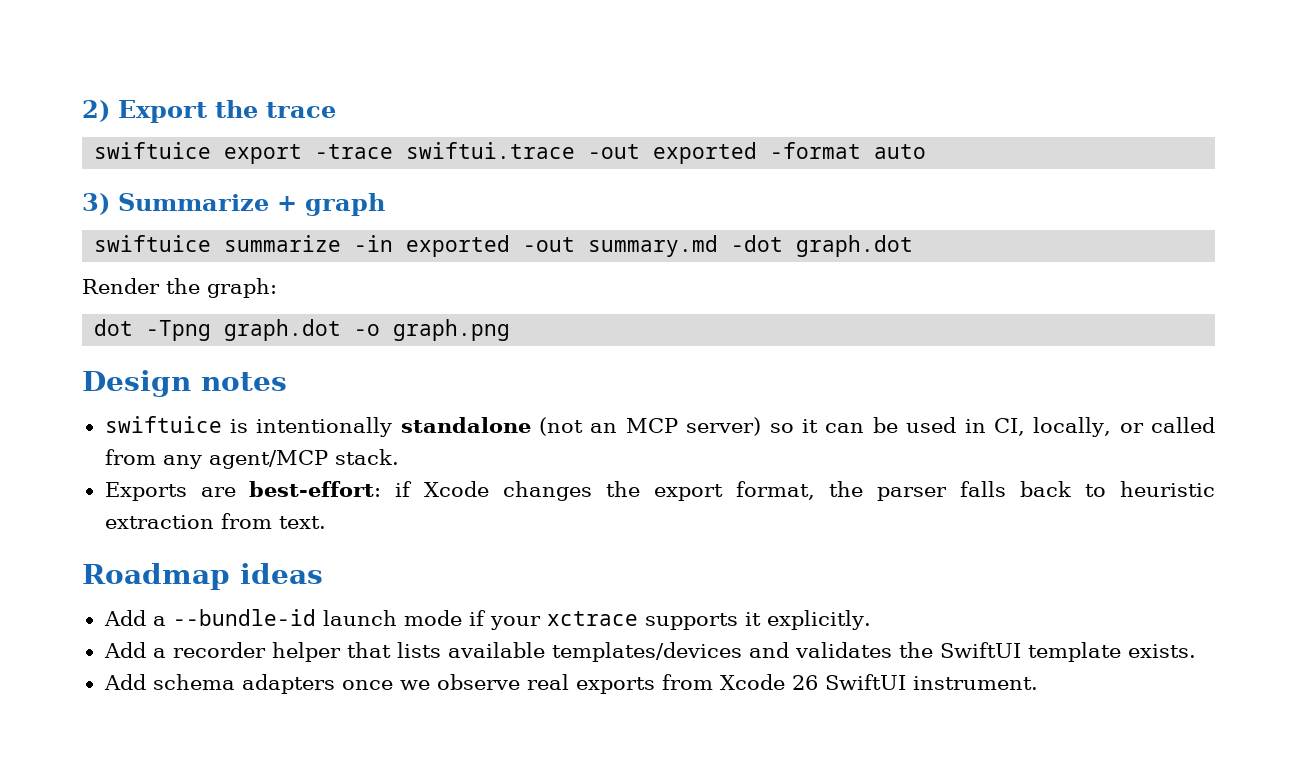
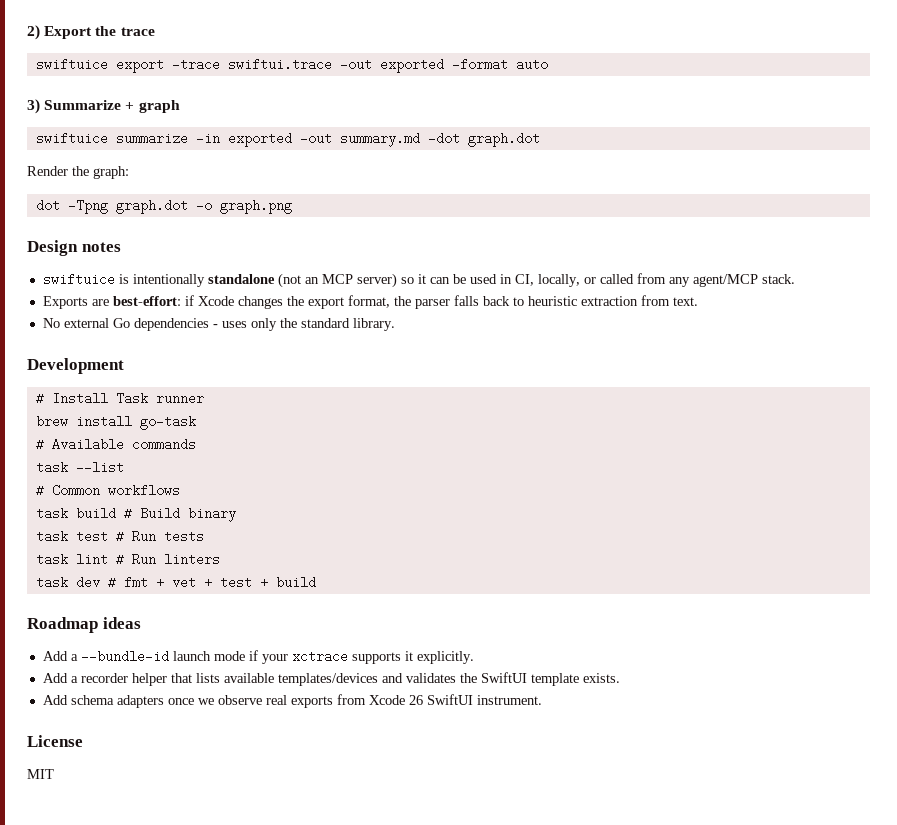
+ No external Go dependencies - uses only the standard library.
+ Development
+ # Install Task runner
+ brew install go-task
+ # Available commands
+ task --list
+ # Common workflows
+ task build # Build binary
+ task test # Run tests
+ task lint # Run linters
+ task dev # fmt + vet + test + build
+ License
+ MIT

